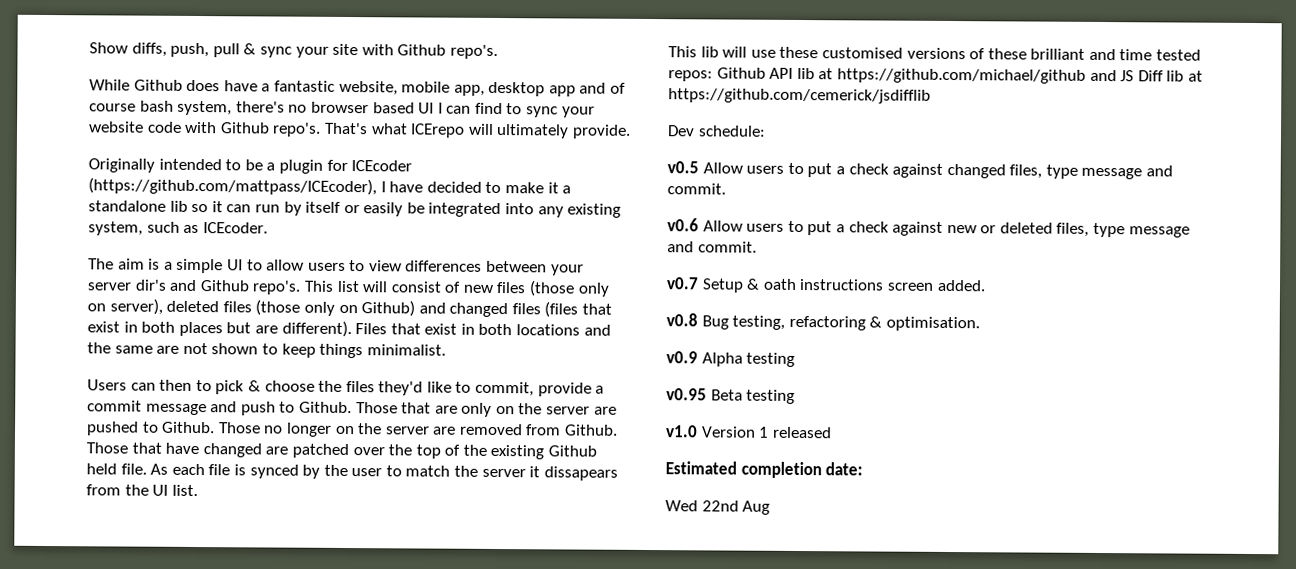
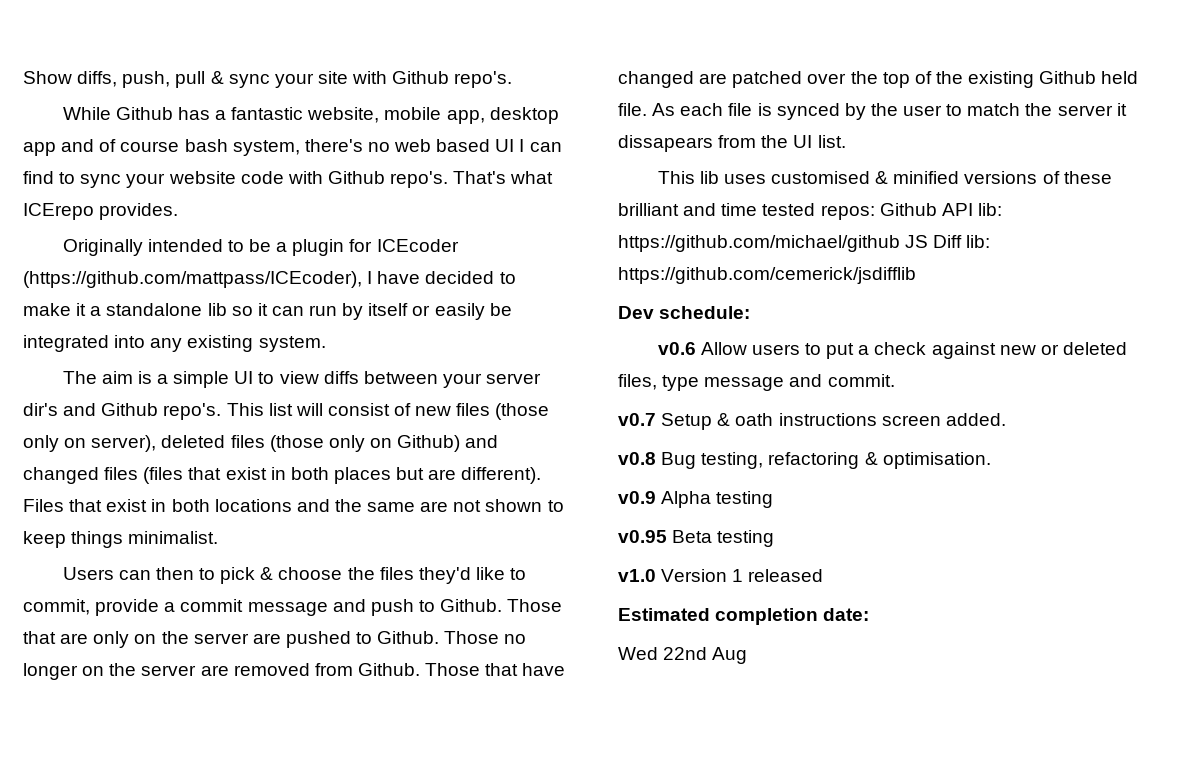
- While Github does have a fantastic website, mobile app, desktop app and of course bash system, there's no browser based UI I can find to sync your website code with Github repo's.
+ While Github has a fantastic website, mobile app, desktop app and of course bash system, there's no web based UI I can find to sync your website code with Github repo's.
- That's what ICErepo will ultimately provide.
+ That's what ICErepo provides.
- Originally intended to be a plugin for ICEcoder (https://github.com/mattpass/ICEcoder), I have decided to make it a standalone lib so it can run by itself or easily be integrated into any existing system, such as ICEcoder.
+ Originally intended to be a plugin for ICEcoder (https://github.com/mattpass/ICEcoder), I have decided to make it a standalone lib so it can run by itself or easily be integrated into any existing system.
- The aim is a simple UI to allow users to view differences between your server dir's and Github repo's.
+ The aim is a simple UI to view diffs between your server dir's and Github repo's.
- This lib will use these customised versions of these brilliant and time tested repos: Github API lib at https://github.com/michael/github and JS Diff lib at https://github.com/cemerick/jsdifflib
+ This lib uses customised & minified versions of these brilliant and time tested repos: Github API lib: https://github.com/michael/github JS Diff lib: https://github.com/cemerick/jsdifflib
  Dev schedule:
- v0.5 Allow users to put a check against changed files, type message and commit.

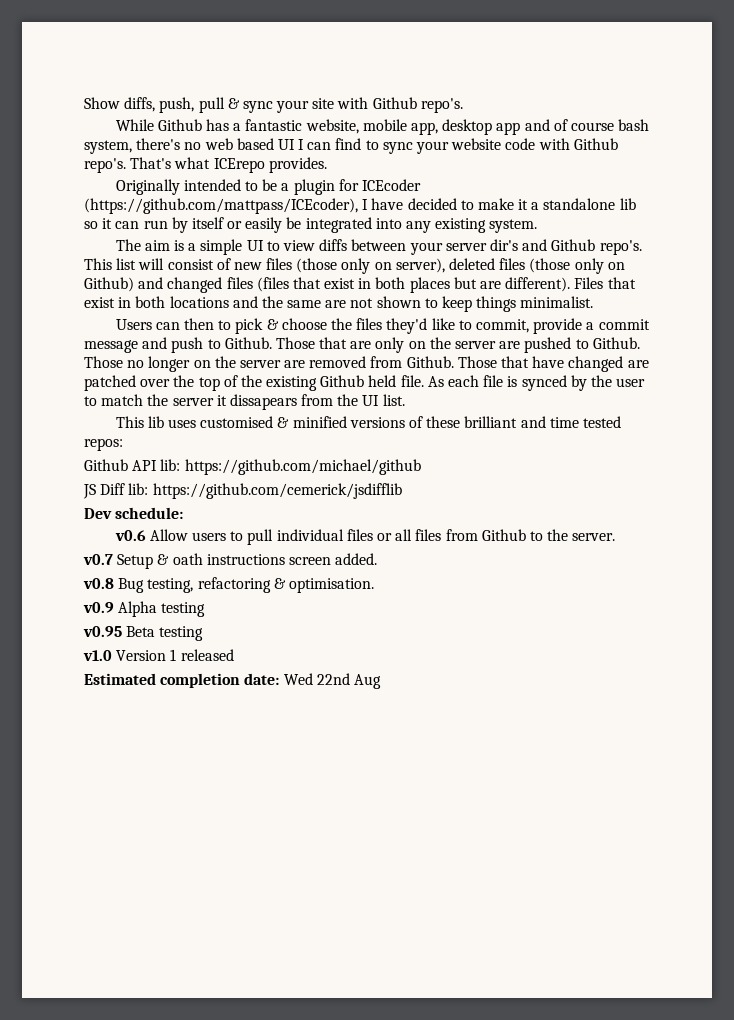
- This lib uses customised & minified versions of these brilliant and time tested repos: Github API lib: https://github.com/michael/github JS Diff lib: https://github.com/cemerick/jsdifflib
+ This lib uses customised & minified versions of these brilliant and time tested repos:
+ Github API lib: https://github.com/michael/github
+ JS Diff lib: https://github.com/cemerick/jsdifflib
- v0.6 Allow users to put a check against new or deleted files, type message and commit.
+ v0.6 Allow users to pull individual files or all files from Github to the server.
- Estimated completion date:
- Wed 22nd Aug
+ Estimated completion date: Wed 22nd Aug

